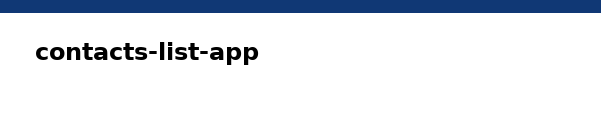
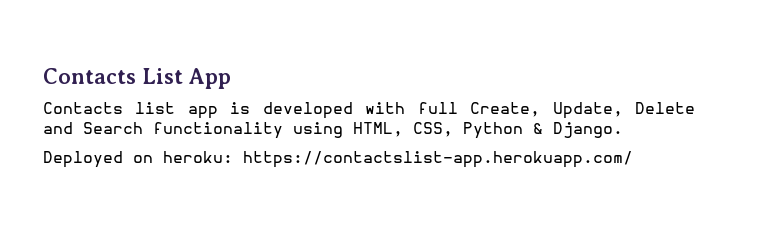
- contacts-list-app
+ Contacts List App
+ Contacts list app is developed with full Create, Update, Delete and Search functionality using HTML, CSS, Python & Django.
+ Deployed on heroku: https://contactslist-app.herokuapp.com/

